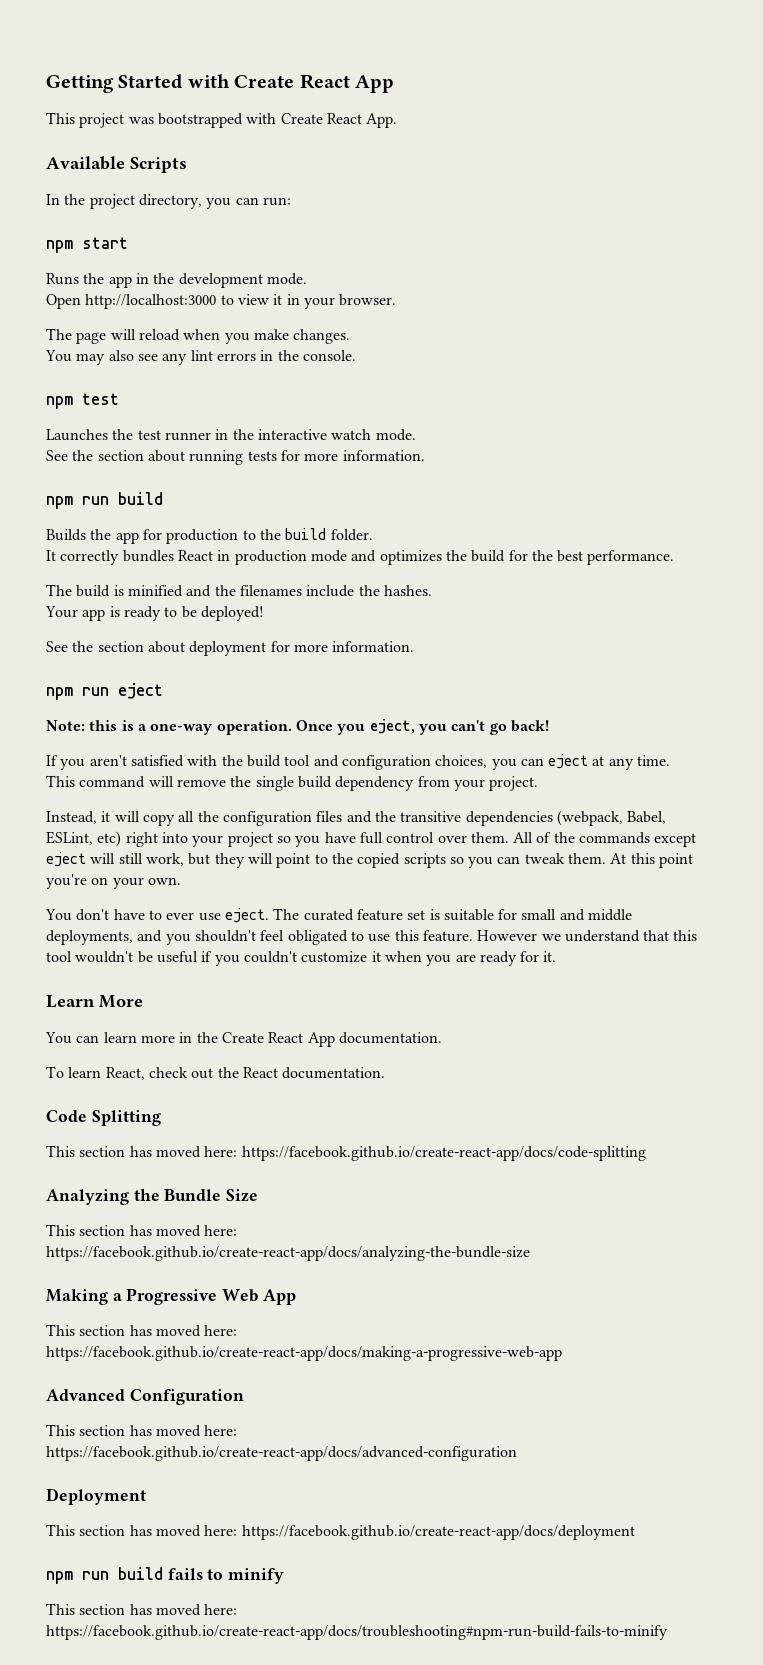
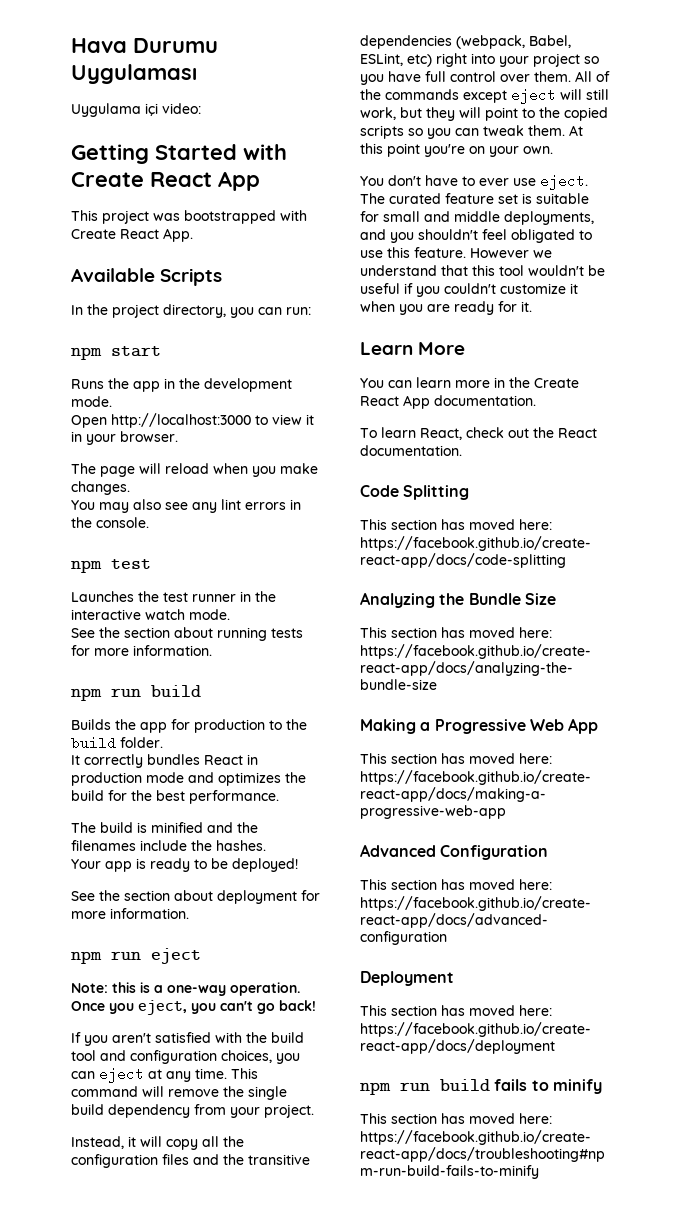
+ Hava Durumu Uygulaması
+ Uygulama içi video:

